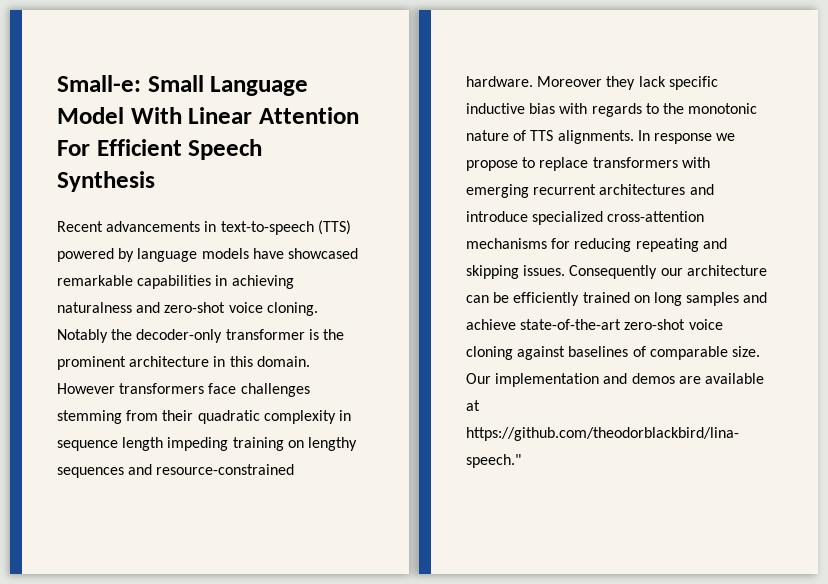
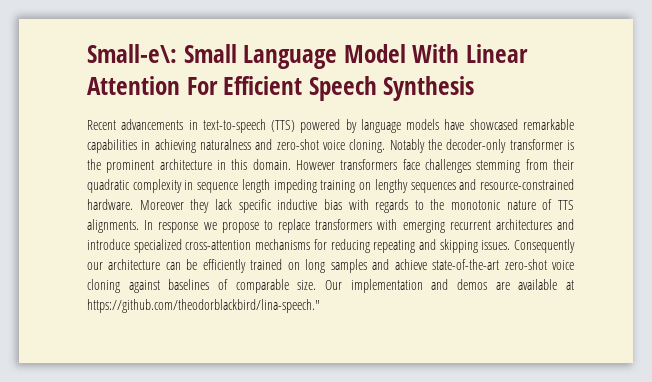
- Small-e: Small Language Model With Linear Attention For Efficient Speech Synthesis
+ Small-e\: Small Language Model With Linear Attention For Efficient Speech Synthesis

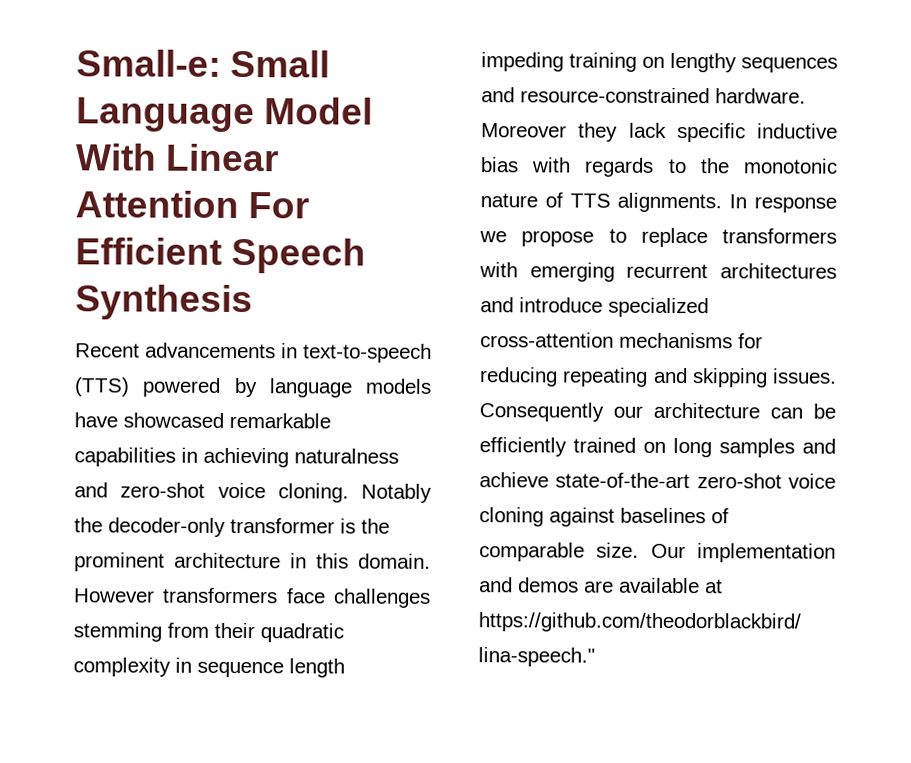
- Small-e\: Small Language Model With Linear Attention For Efficient Speech Synthesis
+ Small-e: Small Language Model With Linear Attention For Efficient Speech Synthesis

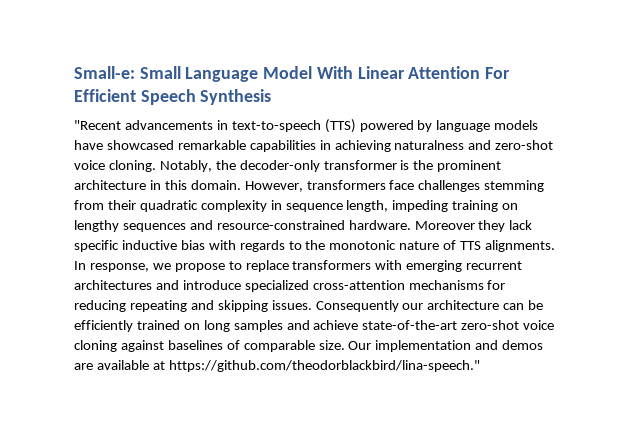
- Recent advancements in text-to-speech (TTS) powered by language models have showcased remarkable capabilities in achieving naturalness and zero-shot voice cloning.
+ "Recent advancements in text-to-speech (TTS) powered by language models have showcased remarkable capabilities in achieving naturalness and zero-shot voice cloning.
- Notably the decoder-only transformer is the prominent architecture in this domain.
+ Notably, the decoder-only transformer is the prominent architecture in this domain.
- However transformers face challenges stemming from their quadratic complexity in sequence length impeding training on lengthy sequences and resource-constrained hardware.
+ However, transformers face challenges stemming from their quadratic complexity in sequence length, impeding training on lengthy sequences and resource-constrained hardware.
- In response we propose to replace transformers with emerging recurrent architectures and introduce specialized cross-attention mechanisms for reducing repeating and skipping issues.
+ In response, we propose to replace transformers with emerging recurrent architectures and introduce specialized cross-attention mechanisms for reducing repeating and skipping issues.

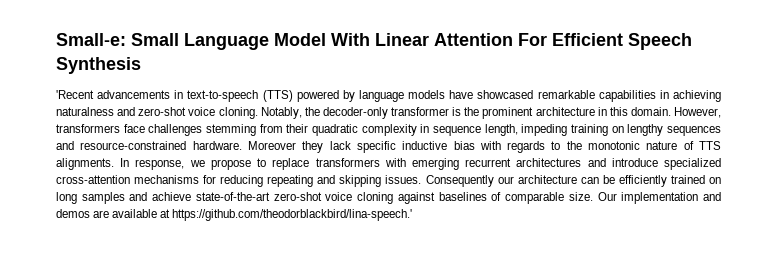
- "Recent advancements in text-to-speech (TTS) powered by language models have showcased remarkable capabilities in achieving naturalness and zero-shot voice cloning.
+ 'Recent advancements in text-to-speech (TTS) powered by language models have showcased remarkable capabilities in achieving naturalness and zero-shot voice cloning.
- Our implementation and demos are available at https://github.com/theodorblackbird/lina-speech."
+ Our implementation and demos are available at https://github.com/theodorblackbird/lina-speech.'

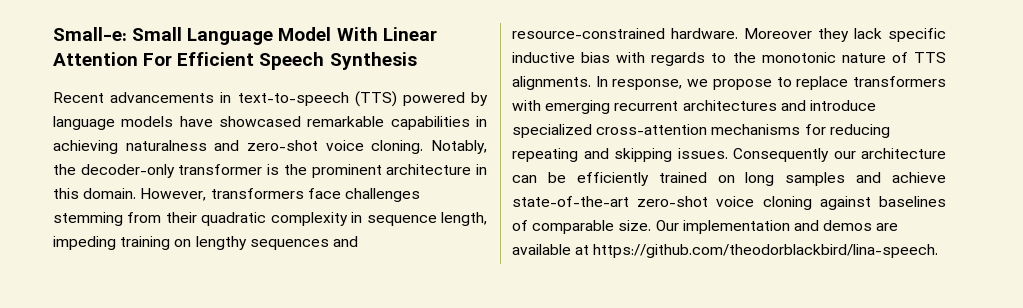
- 'Recent advancements in text-to-speech (TTS) powered by language models have showcased remarkable capabilities in achieving naturalness and zero-shot voice cloning.
+ Recent advancements in text-to-speech (TTS) powered by language models have showcased remarkable capabilities in achieving naturalness and zero-shot voice cloning.
- Our implementation and demos are available at https://github.com/theodorblackbird/lina-speech.'
+ Our implementation and demos are available at https://github.com/theodorblackbird/lina-speech.

